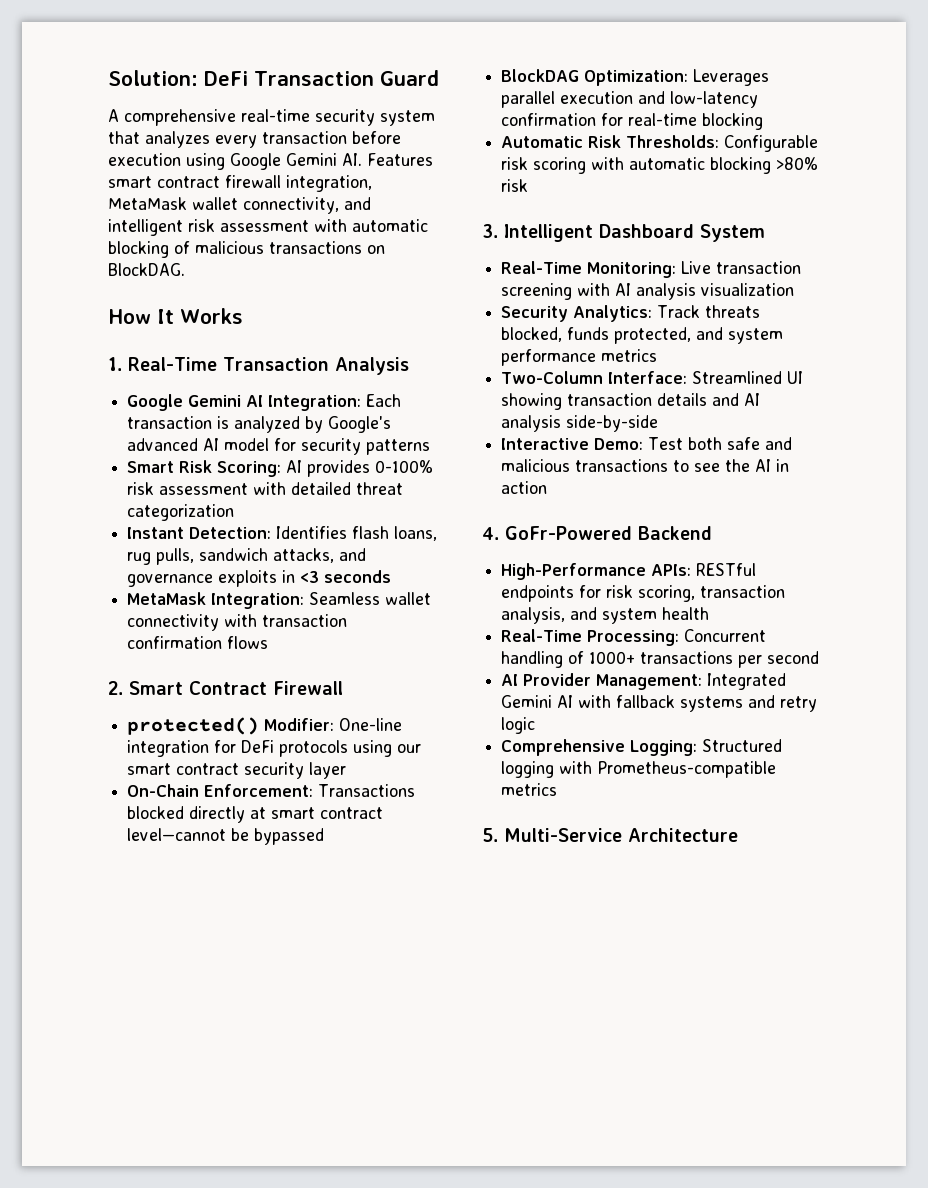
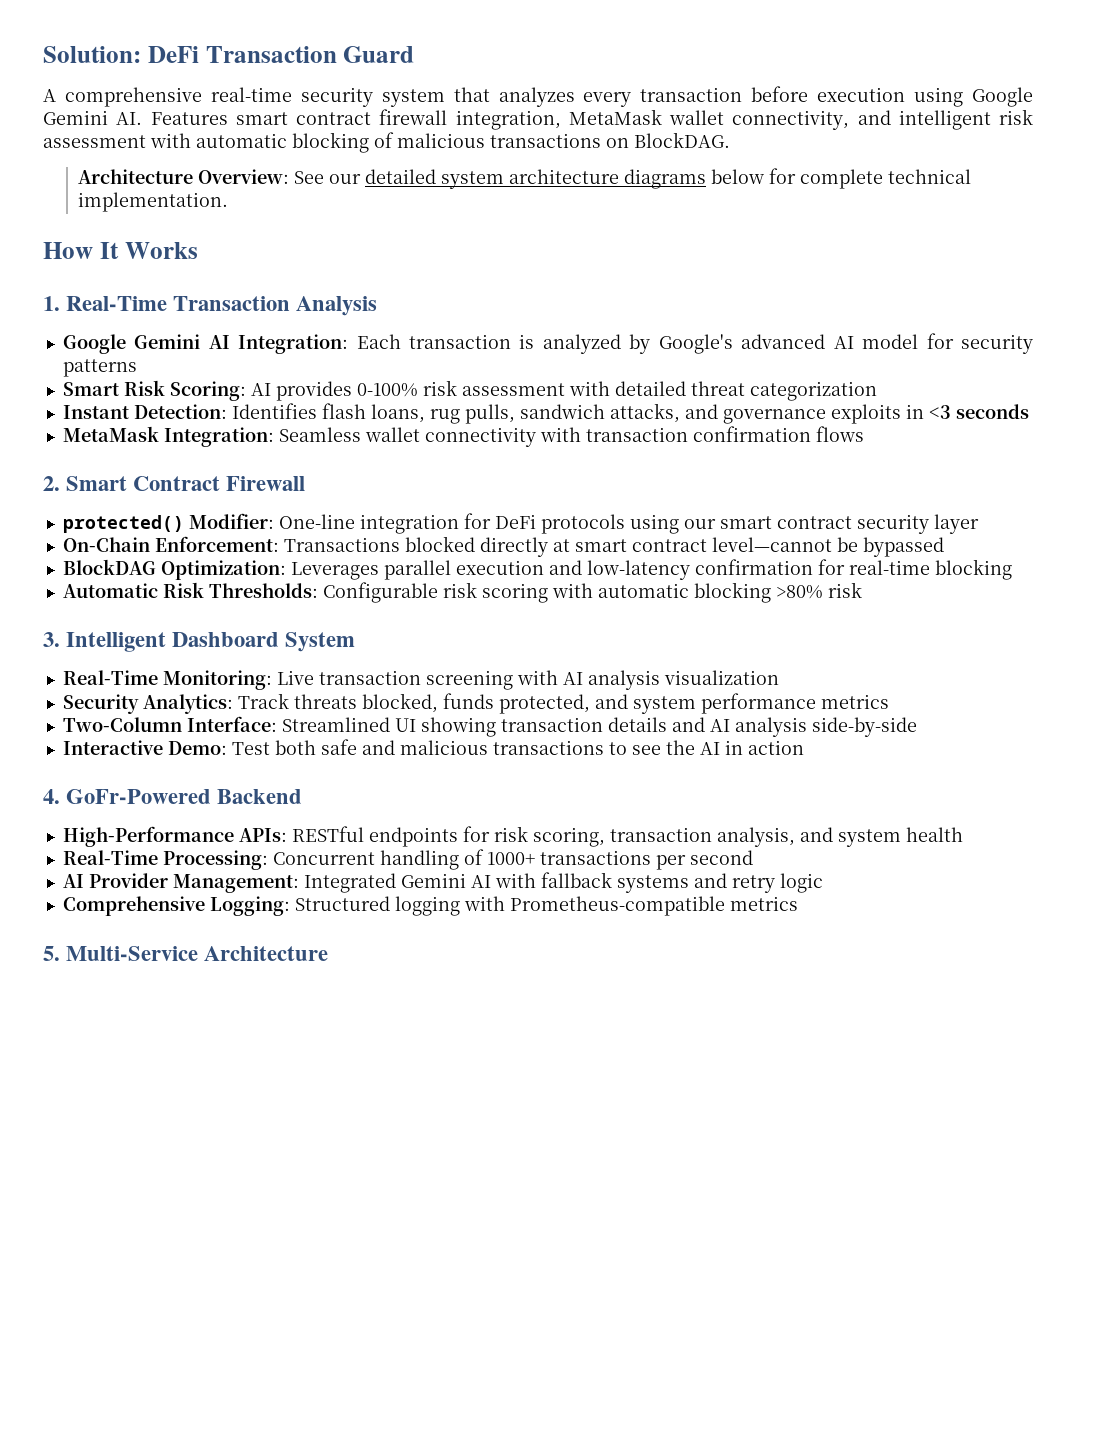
+ Architecture Overview: See our detailed system architecture diagrams below for complete technical implementation.

